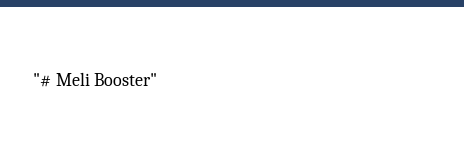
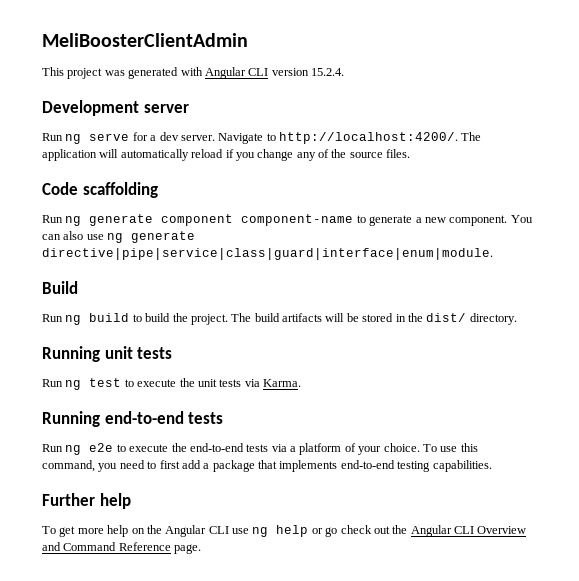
- "# Meli Booster"
+ MeliBoosterClientAdmin
+ This project was generated with Angular CLI version 15.2.4.
+ Development server
+ Run ng serve for a dev server. Navigate to http://localhost:4200/. The application will automatically reload if you change any of the source files.
+ Code scaffolding
+ Run ng generate component component-name to generate a new component. You can also use ng generate directive|pipe|service|class|guard|interface|enum|module.
+ Build
+ Run ng build to build the project. The build artifacts will be stored in the dist/ directory.
+ Running unit tests
+ Run ng test to execute the unit tests via Karma.
+ Running end-to-end tests
+ Run ng e2e to execute the end-to-end tests via a platform of your choice. To use this command, you need to first add a package that implements end-to-end testing capabilities.
+ Further help
+ To get more help on the Angular CLI use ng help or go check out the Angular CLI Overview and Command Reference page.

